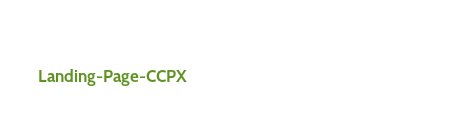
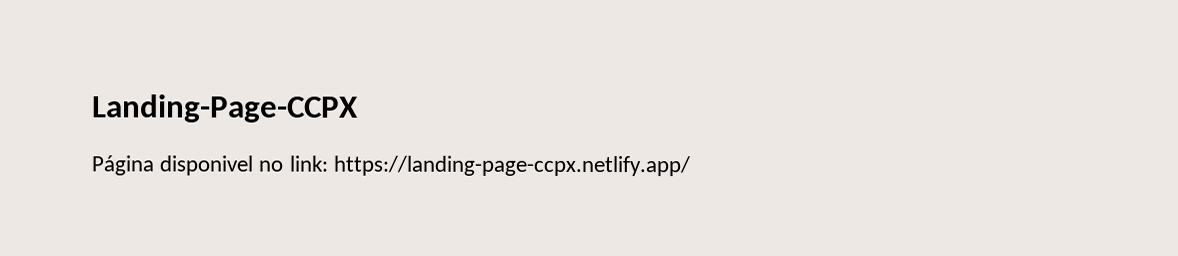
+ Página disponivel no link: https://landing-page-ccpx.netlify.app/

